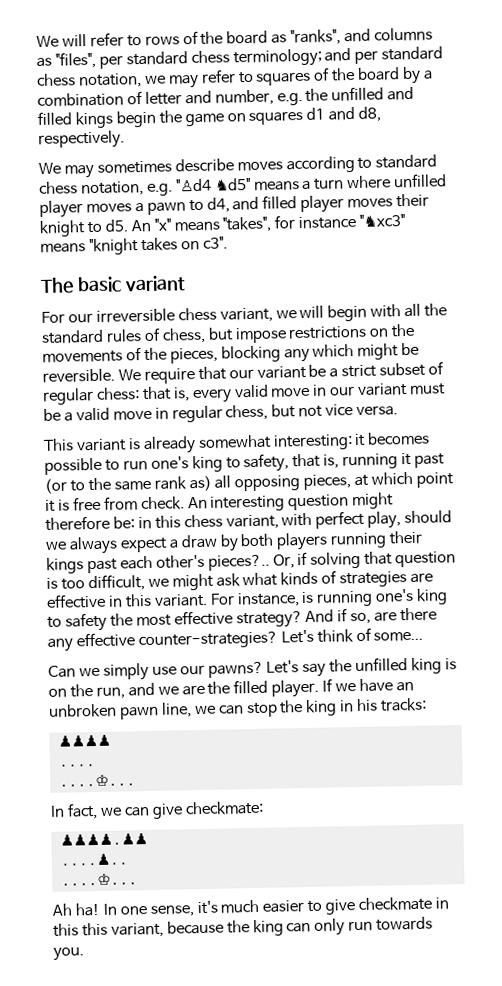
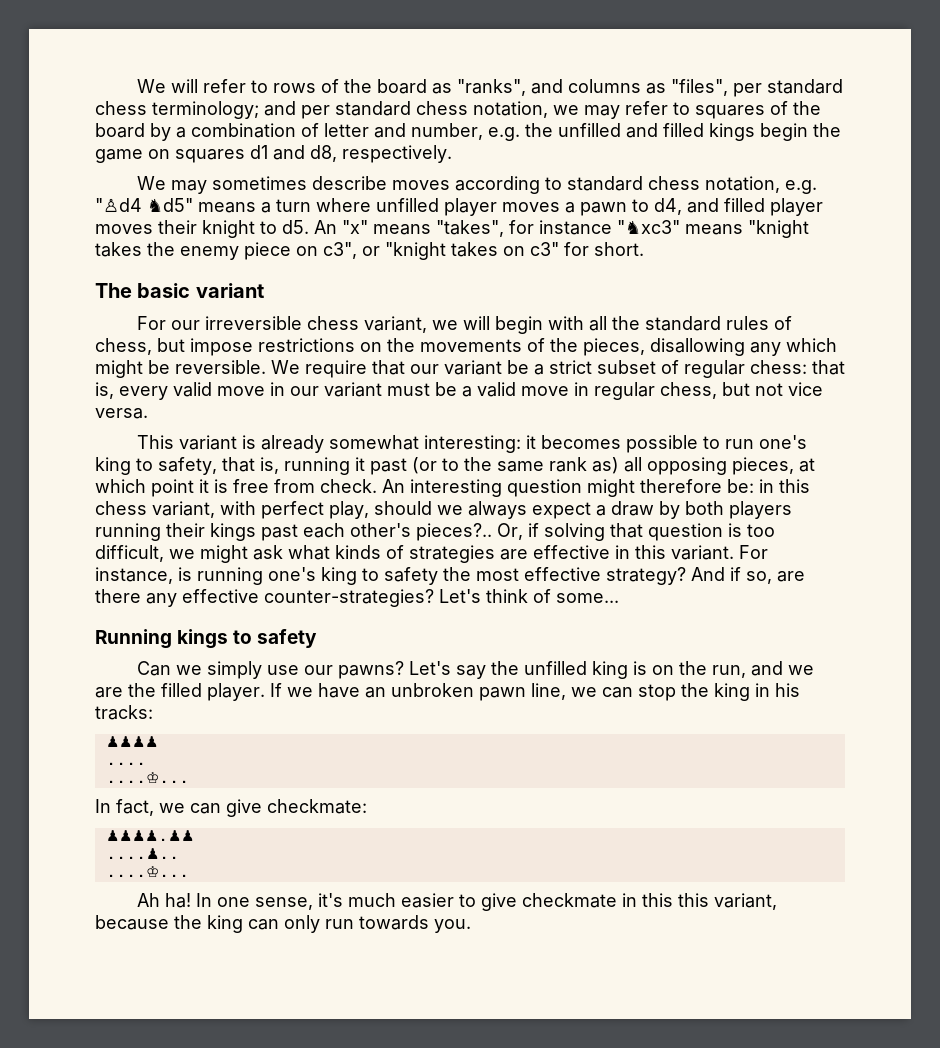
- An "x" means "takes", for instance "♞xc3" means "knight takes on c3".
+ An "x" means "takes", for instance "♞xc3" means "knight takes the enemy piece on c3", or "knight takes on c3" for short.
- For our irreversible chess variant, we will begin with all the standard rules of chess, but impose restrictions on the movements of the pieces, blocking any which might be reversible.
+ For our irreversible chess variant, we will begin with all the standard rules of chess, but impose restrictions on the movements of the pieces, disallowing any which might be reversible.
+ Running kings to safety

